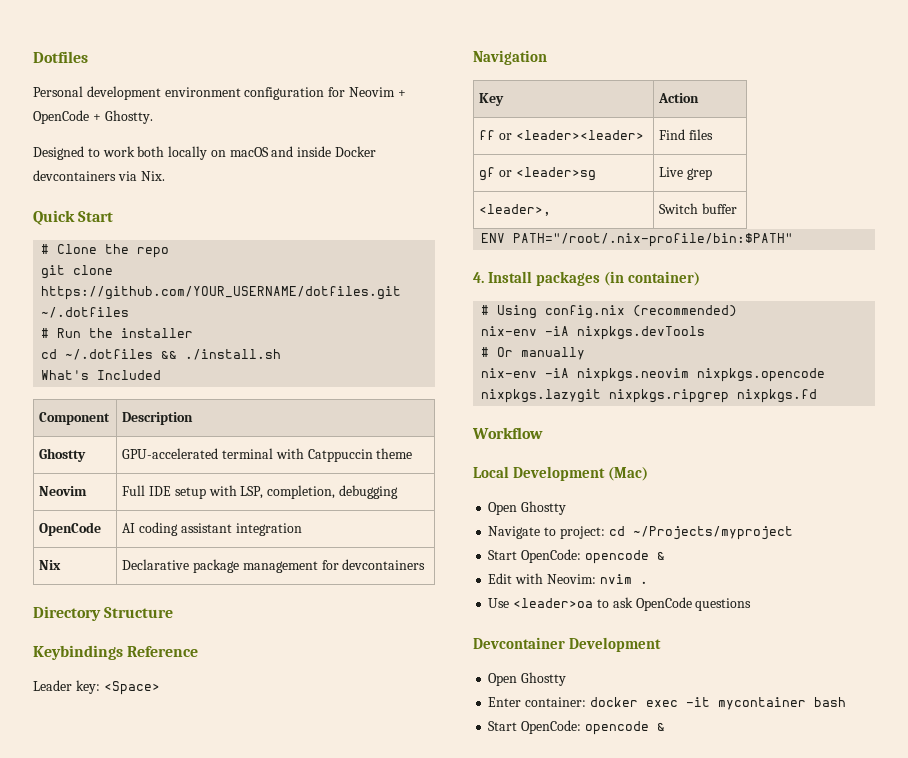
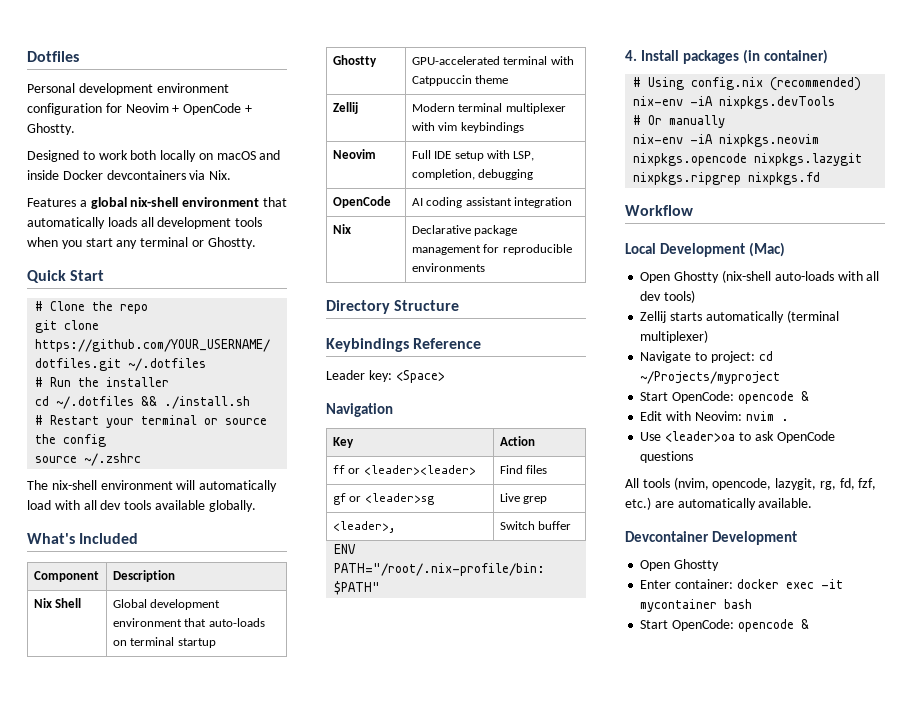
+ Features a global nix-shell environment that automatically loads all development tools when you start any terminal or Ghostty.
+ # Restart your terminal or source the config
+ source ~/.zshrc
+ The nix-shell environment will automatically load with all dev tools available globally.
  What's Included
  Component | Description
+ Nix Shell | Global development environment that auto-loads on terminal startup
+ Zellij | Modern terminal multiplexer with vim keybindings
- Nix | Declarative package management for devcontainers
+ Nix | Declarative package management for reproducible environments
  Local Development (Mac)
- Open Ghostty
+ Open Ghostty (nix-shell auto-loads with all dev tools)
+ Zellij starts automatically (terminal multiplexer)
+ All tools (nvim, opencode, lazygit, rg, fd, fzf, etc.) are automatically available.

